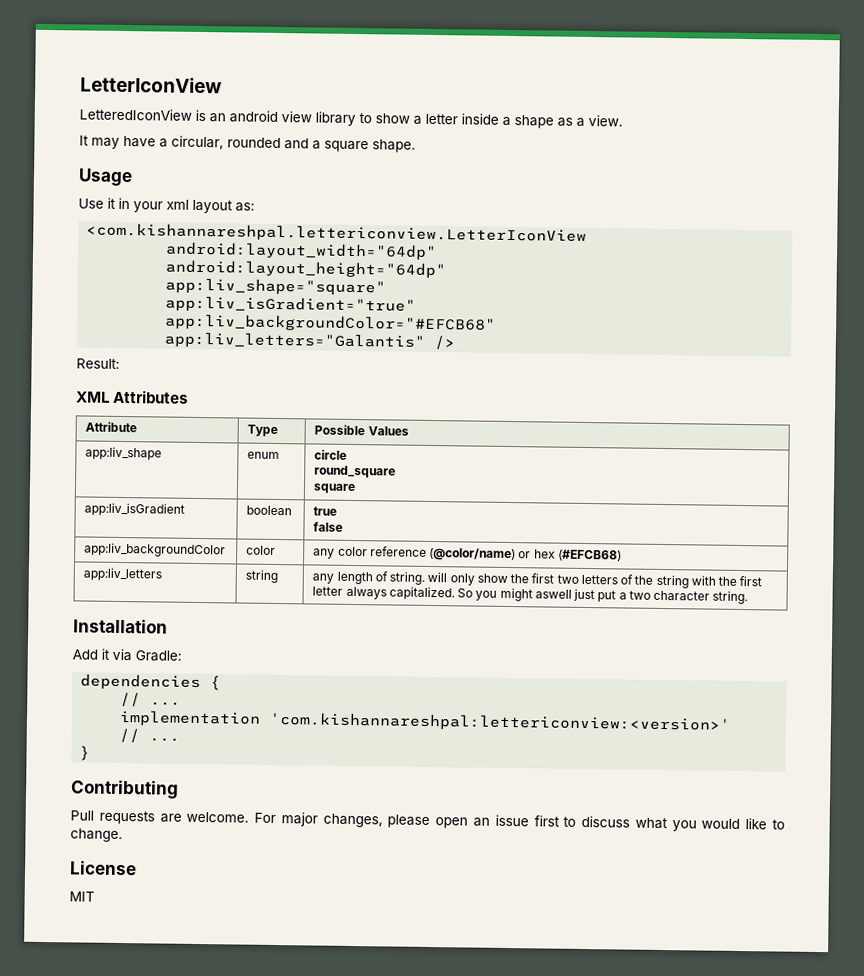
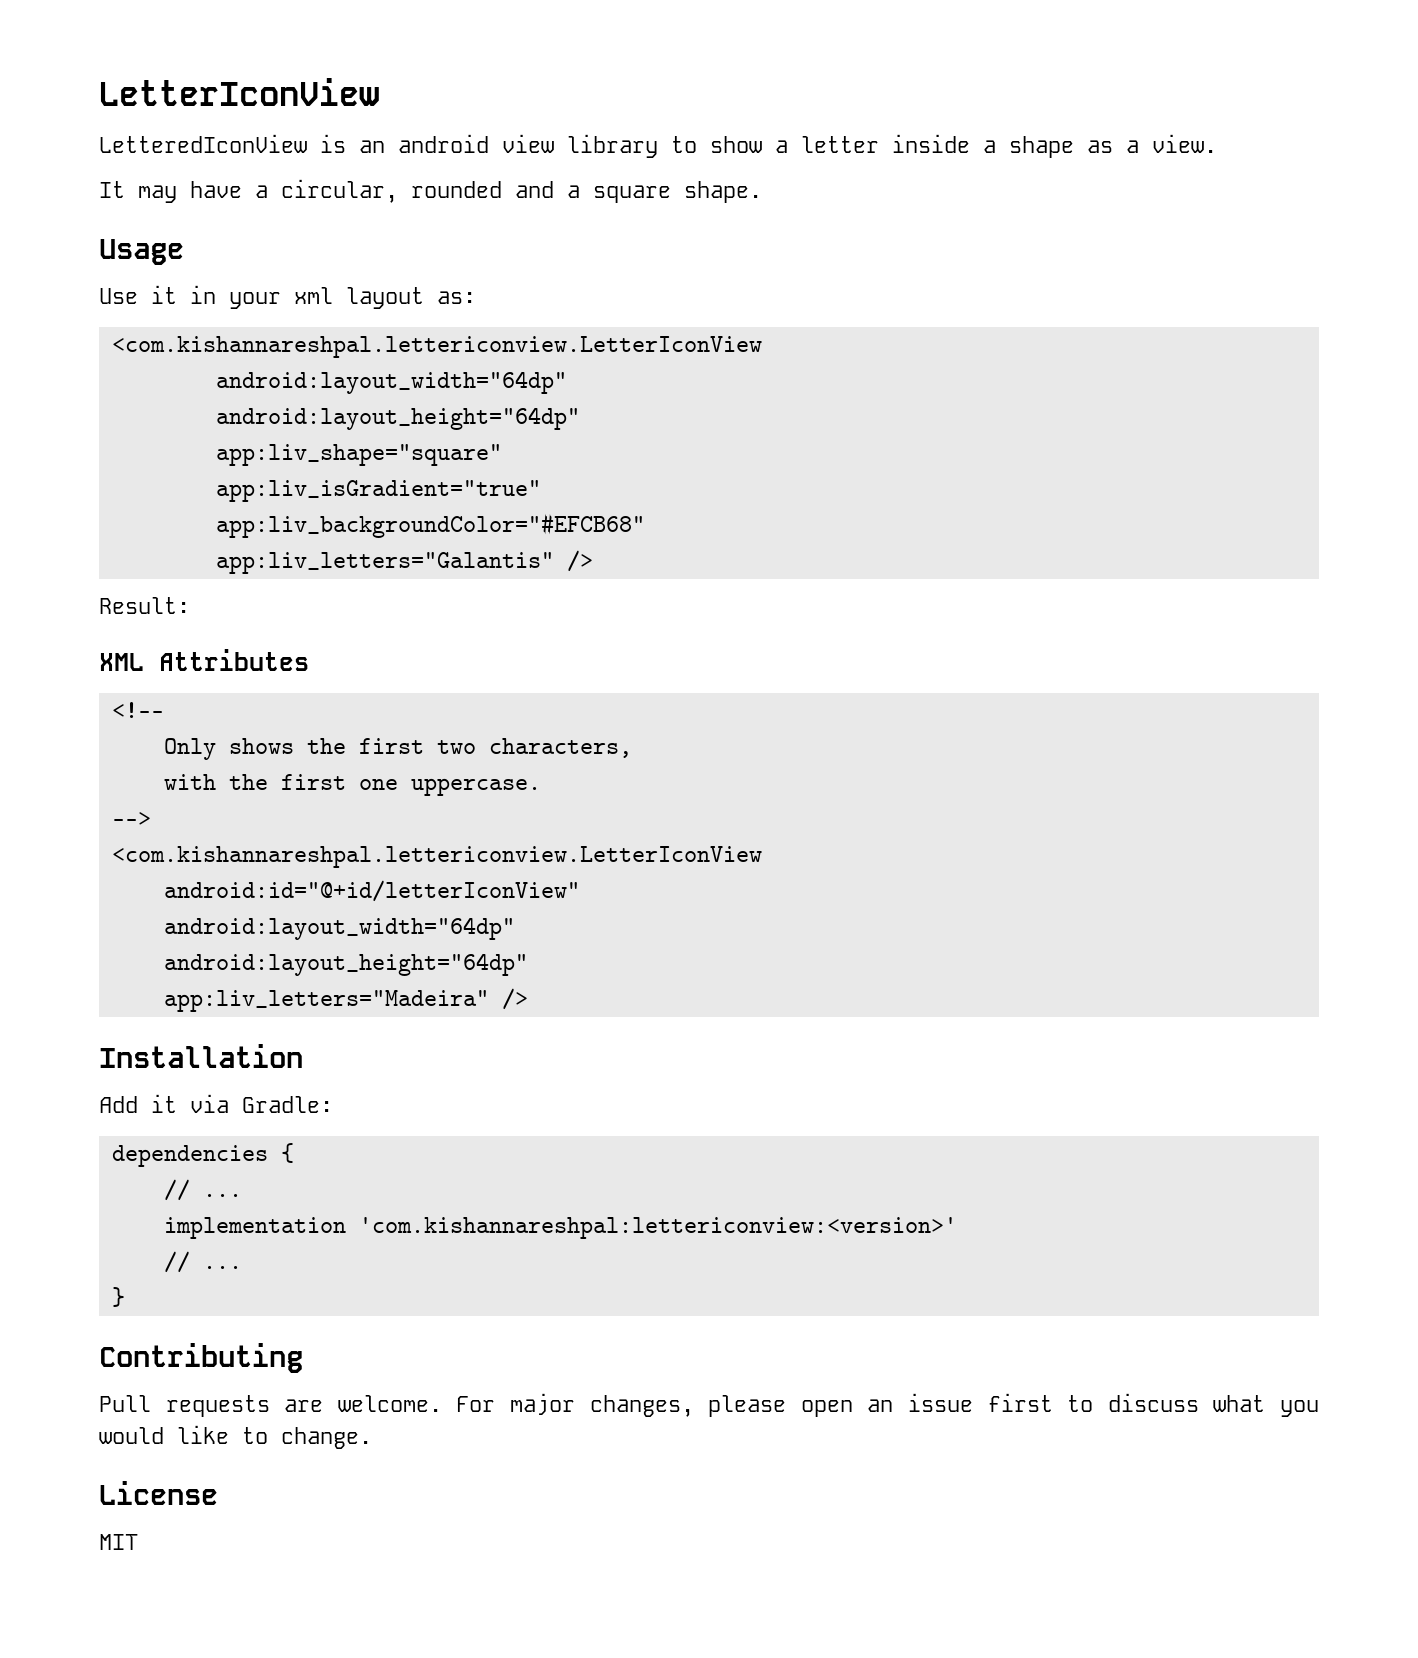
- Attribute | Type | Possible Values
- app:liv_shape | enum | circle
- round_square
- square
- app:liv_isGradient | boolean | true
- false
- app:liv_backgroundColor | color | any color reference (@color/name) or hex (#EFCB68)
- app:liv_letters | string | any length of string. will only show the first two letters of the string with the first letter always capitalized. So you might aswell just put a two character string.
+ <!--
+ Only shows the first two characters,
+ with the first one uppercase.
+ -->
+ <com.kishannareshpal.lettericonview.LetterIconView
+ android:id="@+id/letterIconView"
+ android:layout_width="64dp"
+ android:layout_height="64dp"
+ app:liv_letters="Madeira" />

